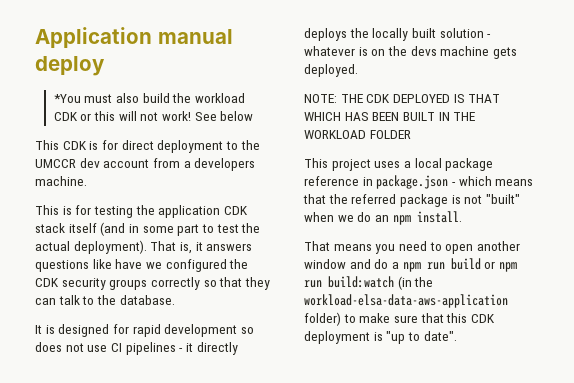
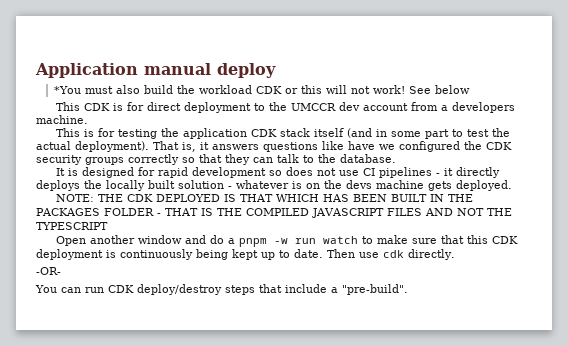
- NOTE: THE CDK DEPLOYED IS THAT WHICH HAS BEEN BUILT IN THE WORKLOAD FOLDER
- This project uses a local package reference in package.json - which means that the referred package is not "built" when we do an npm install.
- That means you need to open another window and do a npm run build or npm run build:watch (in the workload-elsa-data-aws-application folder) to make sure that this CDK deployment is "up to date".
+ NOTE: THE CDK DEPLOYED IS THAT WHICH HAS BEEN BUILT IN THE PACKAGES FOLDER - THAT IS THE COMPILED JAVASCRIPT FILES AND NOT THE TYPESCRIPT
+ Open another window and do a pnpm -w run watch to make sure that this CDK deployment is continuously being kept up to date. Then use cdk directly.
+ -OR-
+ You can run CDK deploy/destroy steps that include a "pre-build".

